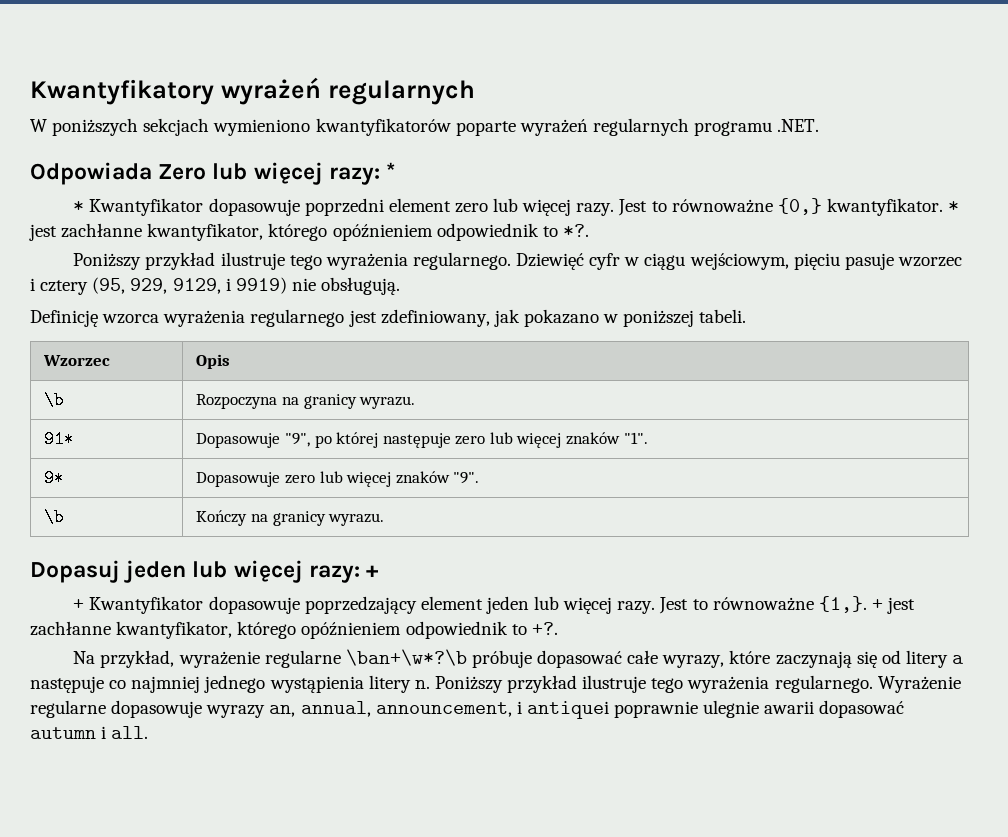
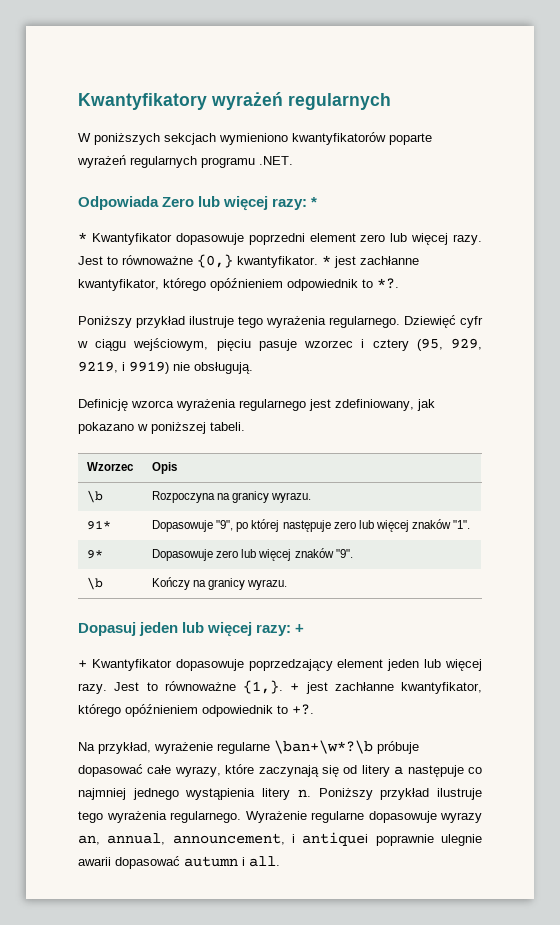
- Dziewięć cyfr w ciągu wejściowym, pięciu pasuje wzorzec i cztery (95, 929, 9129, i 9919) nie obsługują.
+ Dziewięć cyfr w ciągu wejściowym, pięciu pasuje wzorzec i cztery (95, 929, 9219, i 9919) nie obsługują.

